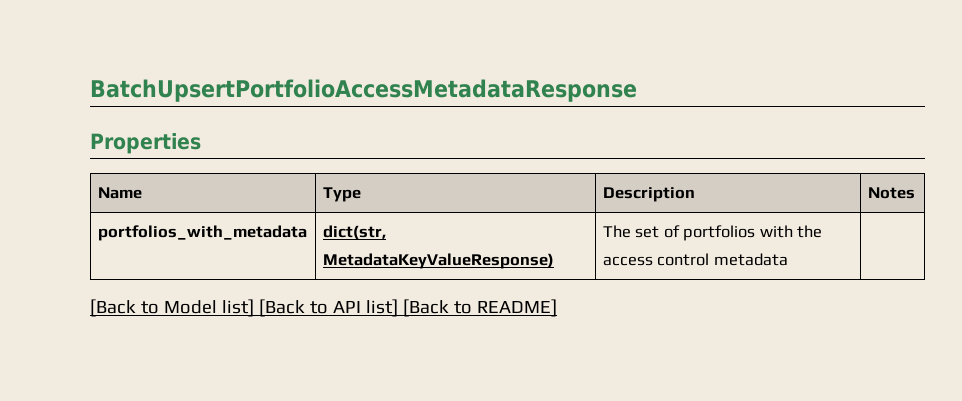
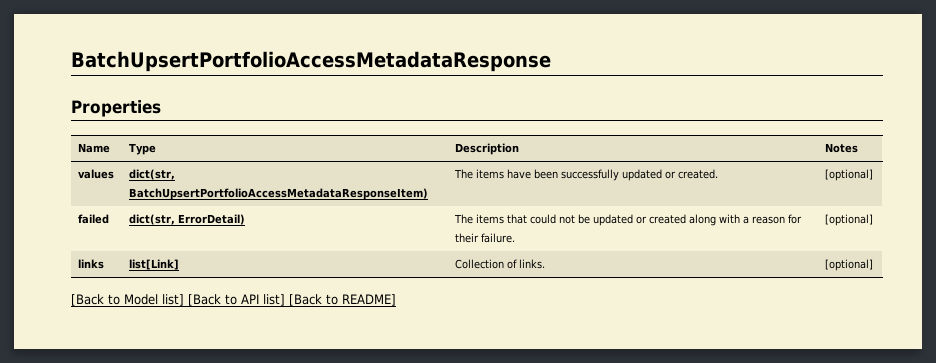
- portfolios_with_metadata | dict(str, MetadataKeyValueResponse) | The set of portfolios with the access control metadata |
+ values | dict(str, BatchUpsertPortfolioAccessMetadataResponseItem) | The items have been successfully updated or created. | [optional]
+ failed | dict(str, ErrorDetail) | The items that could not be updated or created along with a reason for their failure. | [optional]
+ links | list[Link] | Collection of links. | [optional]

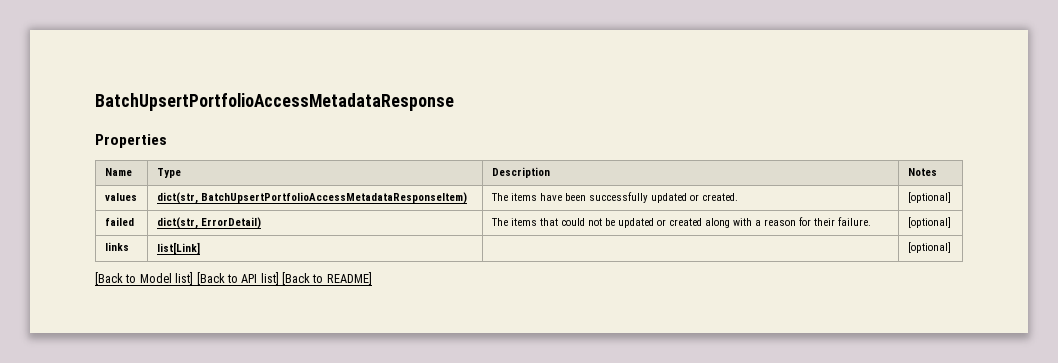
- links | list[Link] | Collection of links. | [optional]
+ links | list[Link] | | [optional]

